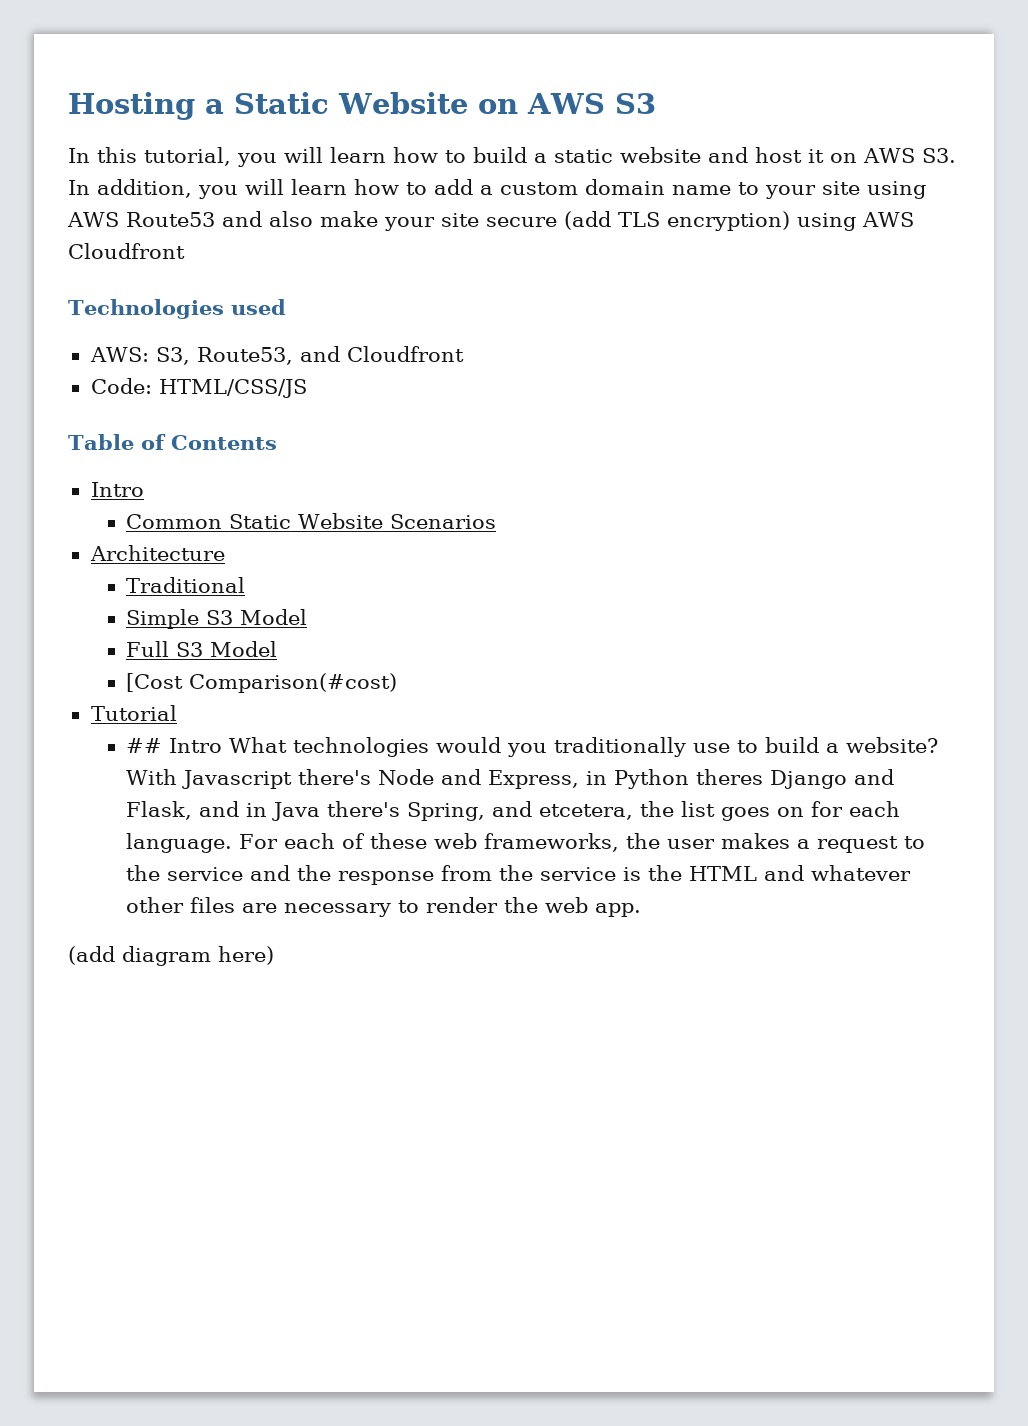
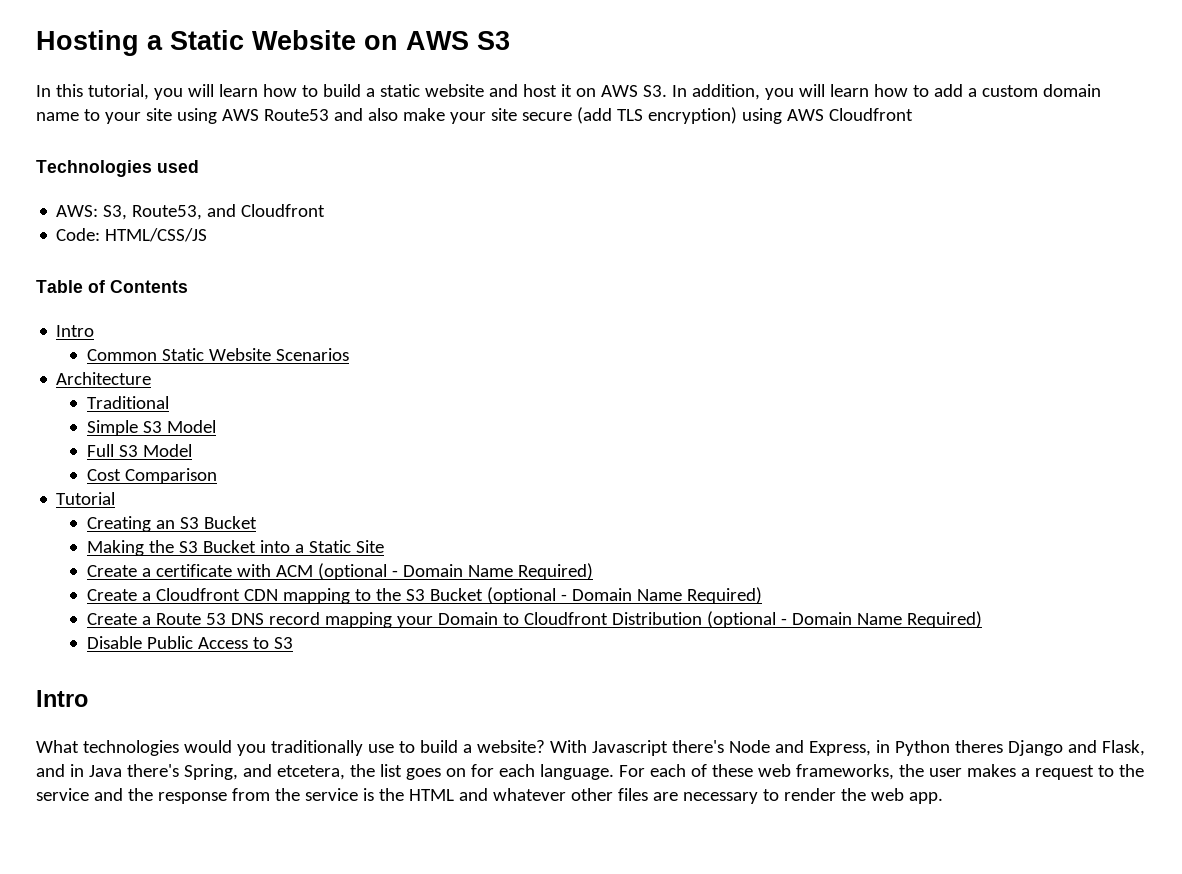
- [Cost Comparison(#cost)
+ Cost Comparison
- ## Intro What technologies would you traditionally use to build a website?
+ Creating an S3 Bucket
+ Making the S3 Bucket into a Static Site
+ Create a certificate with ACM (optional - Domain Name Required)
+ Create a Cloudfront CDN mapping to the S3 Bucket (optional - Domain Name Required)
+ Create a Route 53 DNS record mapping your Domain to Cloudfront Distribution (optional - Domain Name Required)
+ Disable Public Access to S3
+ Intro
+ What technologies would you traditionally use to build a website?
- (add diagram here)

